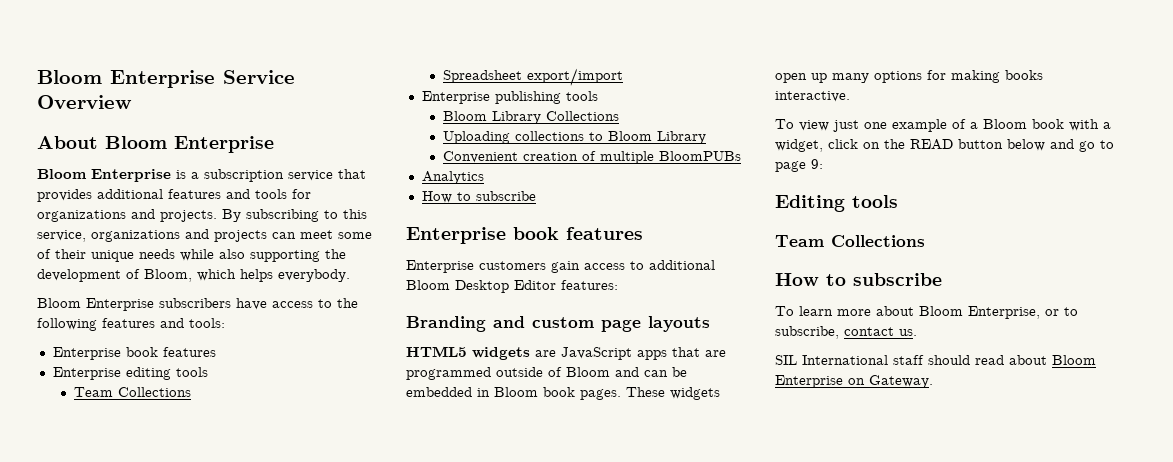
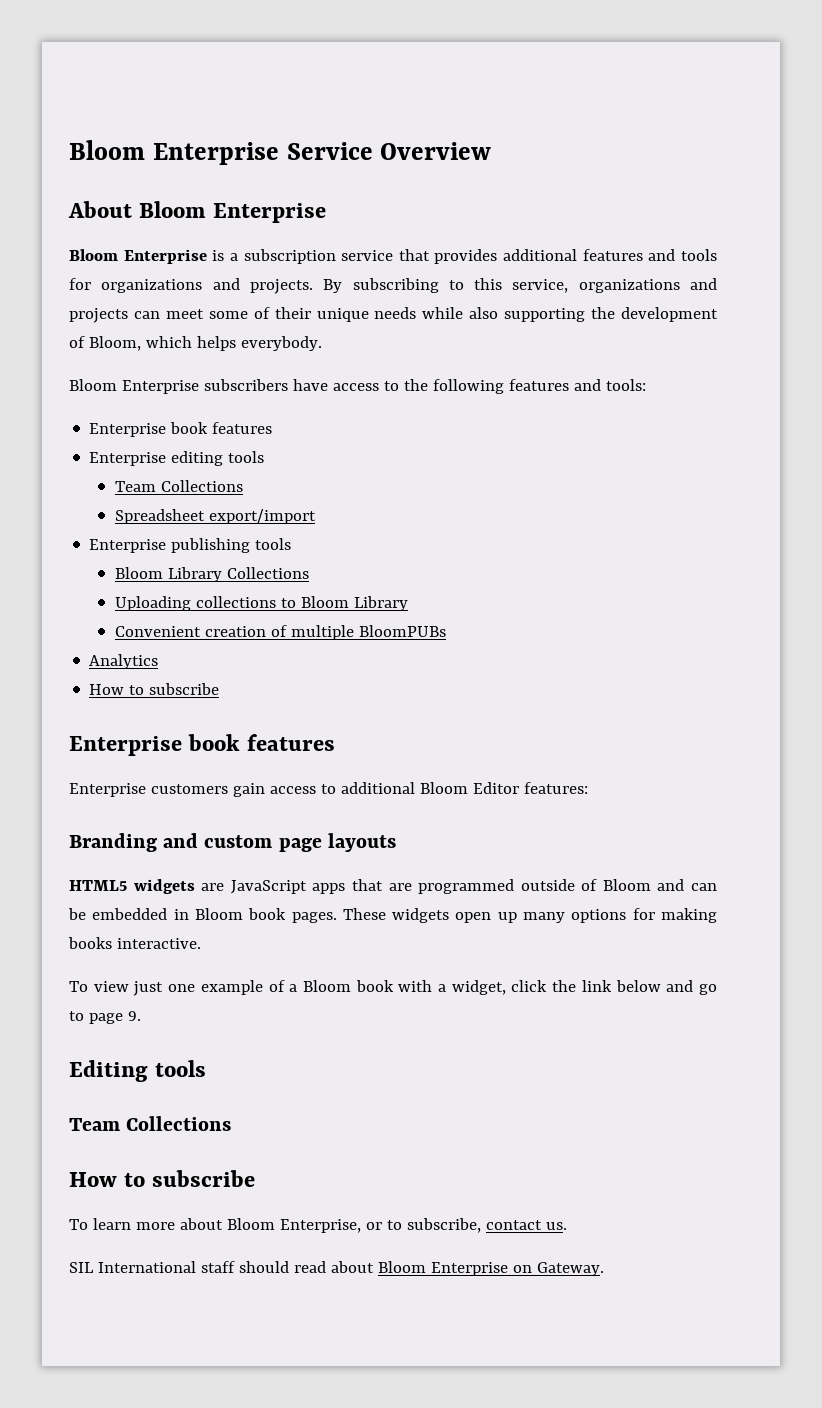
- Enterprise customers gain access to additional Bloom Desktop Editor features:
+ Enterprise customers gain access to additional Bloom Editor features:
- To view just one example of a Bloom book with a widget, click on the READ button below and go to page 9:
+ To view just one example of a Bloom book with a widget, click the link below and go to page 9.

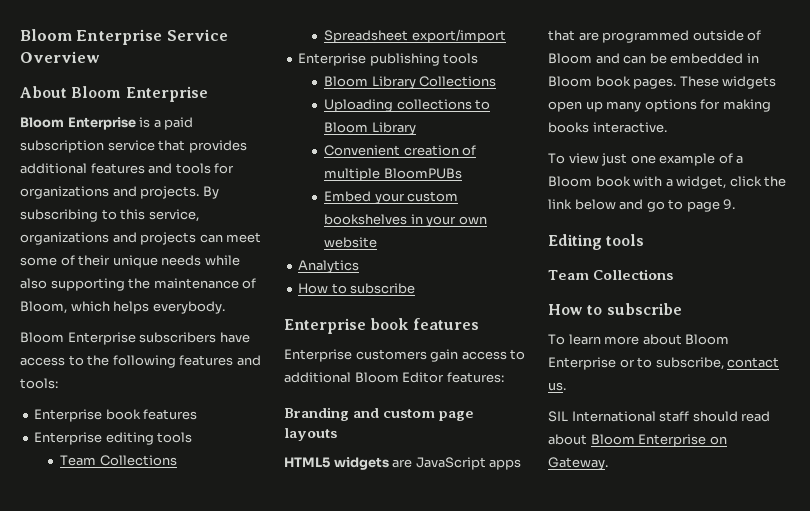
- Bloom Enterprise is a subscription service that provides additional features and tools for organizations and projects.
+ Bloom Enterprise is a paid subscription service that provides additional features and tools for organizations and projects.
- By subscribing to this service, organizations and projects can meet some of their unique needs while also supporting the development of Bloom, which helps everybody.
+ By subscribing to this service, organizations and projects can meet some of their unique needs while also supporting the maintenance of Bloom, which helps everybody.
+ Embed your custom bookshelves in your own website
- To learn more about Bloom Enterprise, or to subscribe, contact us.
+ To learn more about Bloom Enterprise or to subscribe, contact us.

